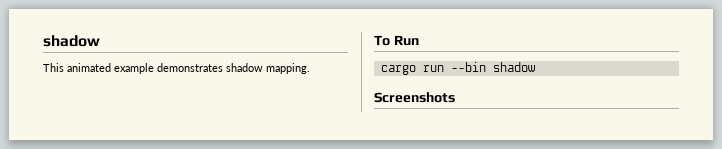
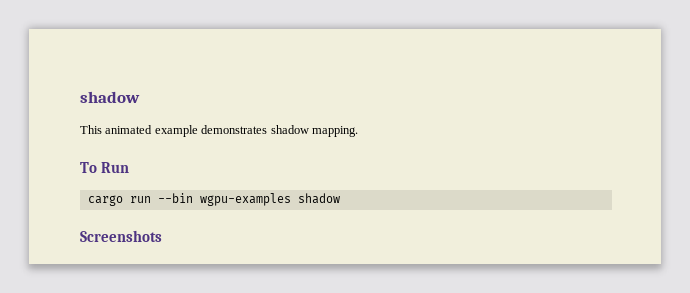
- cargo run --bin shadow
+ cargo run --bin wgpu-examples shadow

